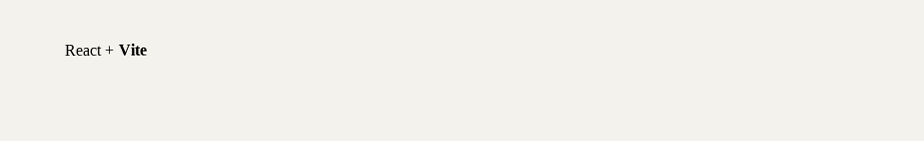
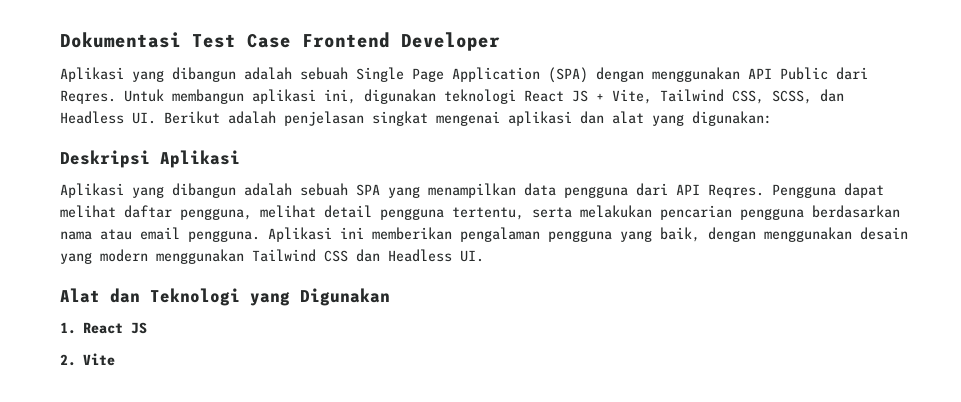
- React + Vite
+ Dokumentasi Test Case Frontend Developer
+ Aplikasi yang dibangun adalah sebuah Single Page Application (SPA) dengan menggunakan API Public dari Reqres. Untuk membangun aplikasi ini, digunakan teknologi React JS + Vite, Tailwind CSS, SCSS, dan Headless UI. Berikut adalah penjelasan singkat mengenai aplikasi dan alat yang digunakan:
+ Deskripsi Aplikasi
+ Aplikasi yang dibangun adalah sebuah SPA yang menampilkan data pengguna dari API Reqres. Pengguna dapat melihat daftar pengguna, melihat detail pengguna tertentu, serta melakukan pencarian pengguna berdasarkan nama atau email pengguna. Aplikasi ini memberikan pengalaman pengguna yang baik, dengan menggunakan desain yang modern menggunakan Tailwind CSS dan Headless UI.
+ Alat dan Teknologi yang Digunakan
+ 1. React JS
+ 2. Vite

